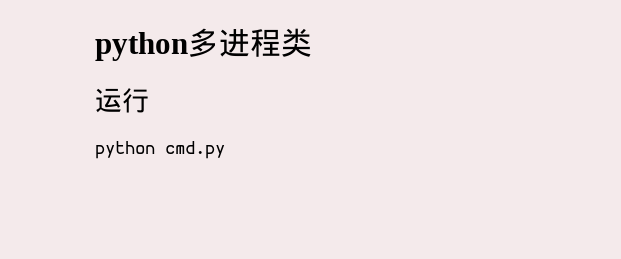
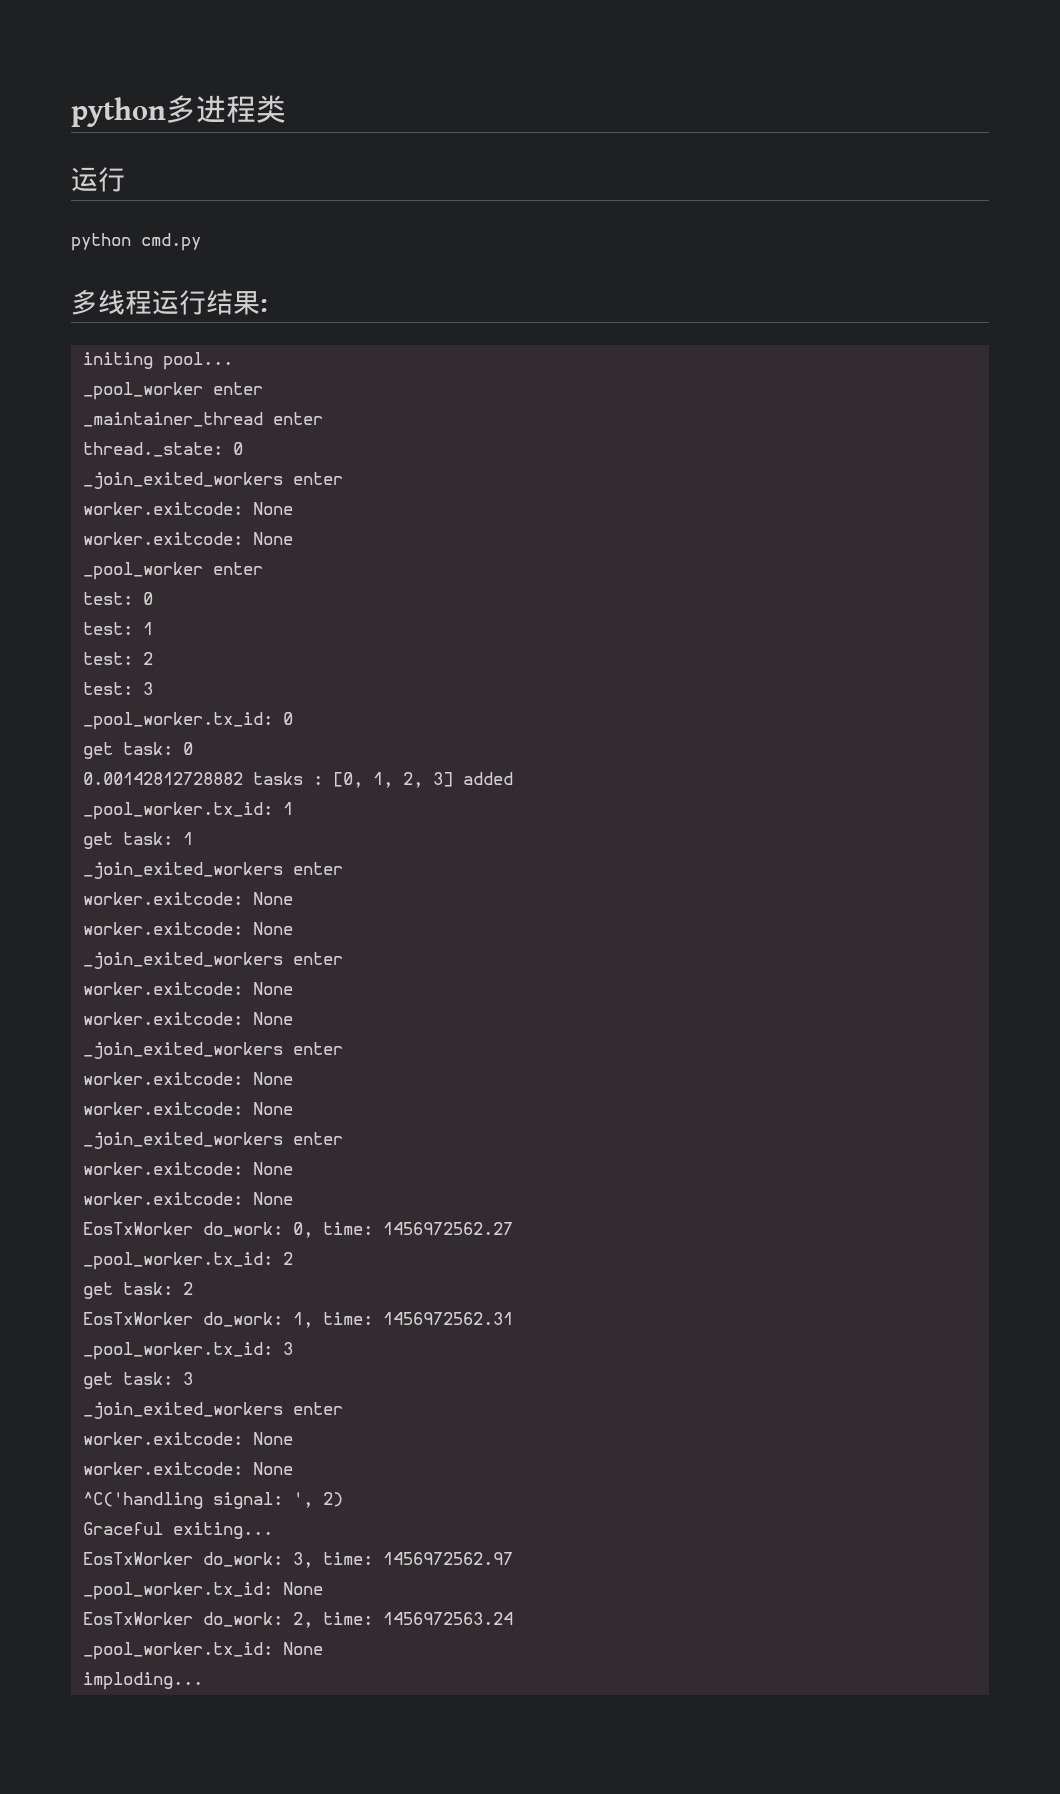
+ 多线程运行结果:
+ initing pool...
+ _pool_worker enter
+ _maintainer_thread enter
+ thread._state: 0
+ _join_exited_workers enter
+ worker.exitcode: None
+ worker.exitcode: None
+ _pool_worker enter
+ test: 0
+ test: 1
+ test: 2
+ test: 3
+ _pool_worker.tx_id: 0
+ get task: 0
+ 0.00142812728882 tasks : [0, 1, 2, 3] added
+ _pool_worker.tx_id: 1
+ get task: 1
+ _join_exited_workers enter
+ worker.exitcode: None
+ worker.exitcode: None
+ _join_exited_workers enter
+ worker.exitcode: None
+ worker.exitcode: None
+ _join_exited_workers enter
+ worker.exitcode: None
+ worker.exitcode: None
+ _join_exited_workers enter
+ worker.exitcode: None
+ worker.exitcode: None
+ EosTxWorker do_work: 0, time: 1456972562.27
+ _pool_worker.tx_id: 2
+ get task: 2
+ EosTxWorker do_work: 1, time: 1456972562.31
+ _pool_worker.tx_id: 3
+ get task: 3
+ _join_exited_workers enter
+ worker.exitcode: None
+ worker.exitcode: None
+ ^C('handling signal: ', 2)
+ Graceful exiting...
+ EosTxWorker do_work: 3, time: 1456972562.97
+ _pool_worker.tx_id: None
+ EosTxWorker do_work: 2, time: 1456972563.24
+ _pool_worker.tx_id: None
+ imploding...

